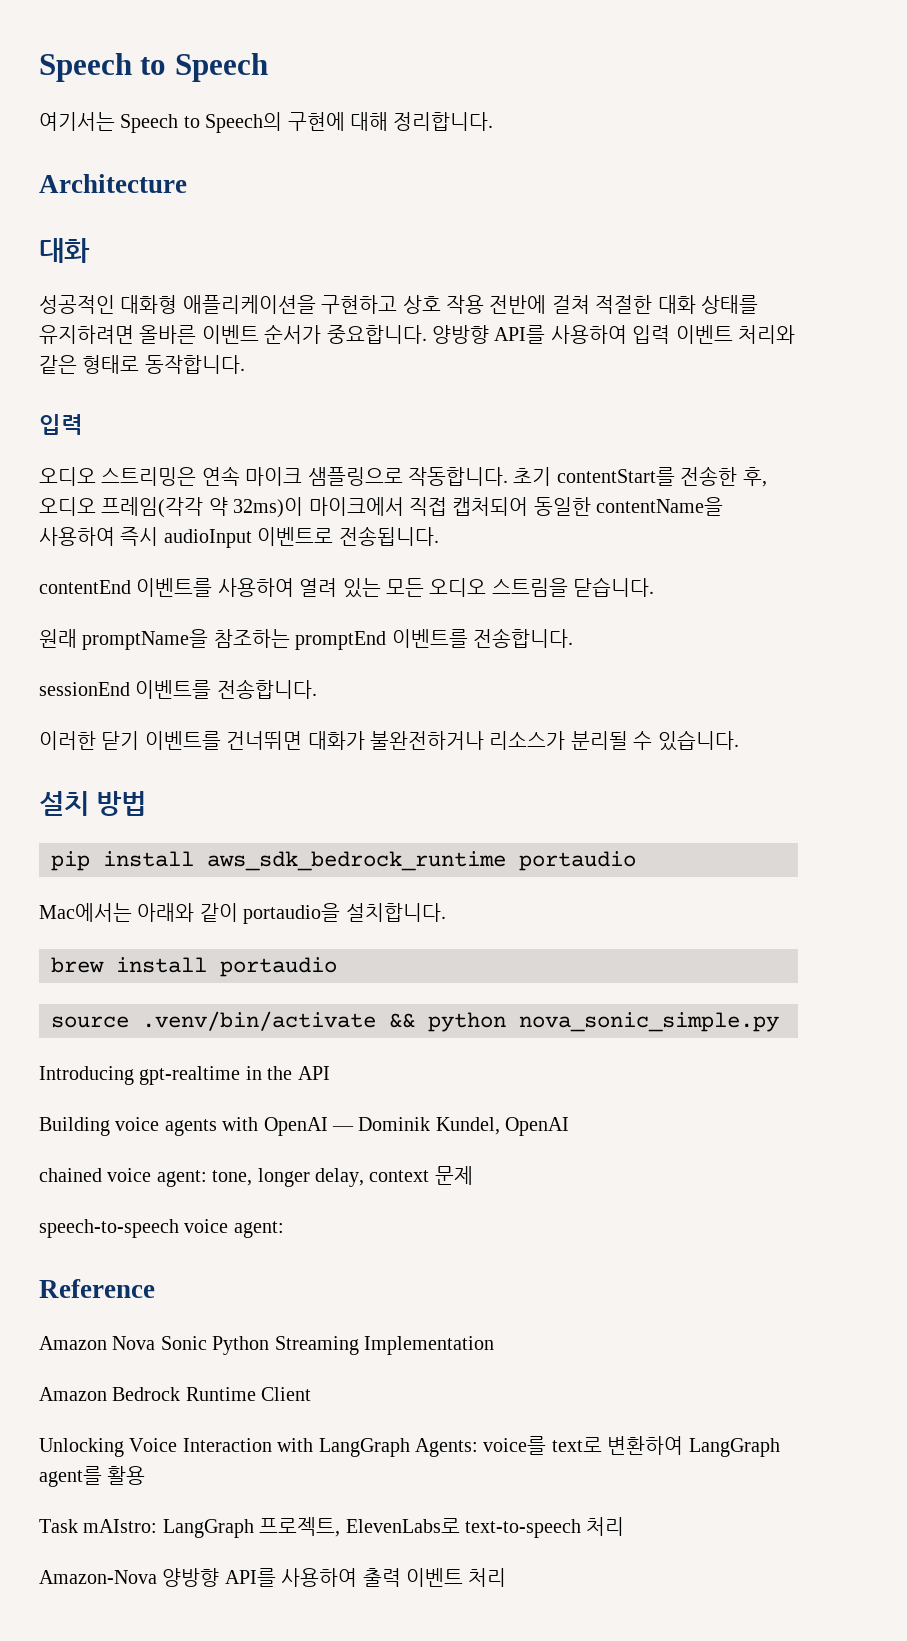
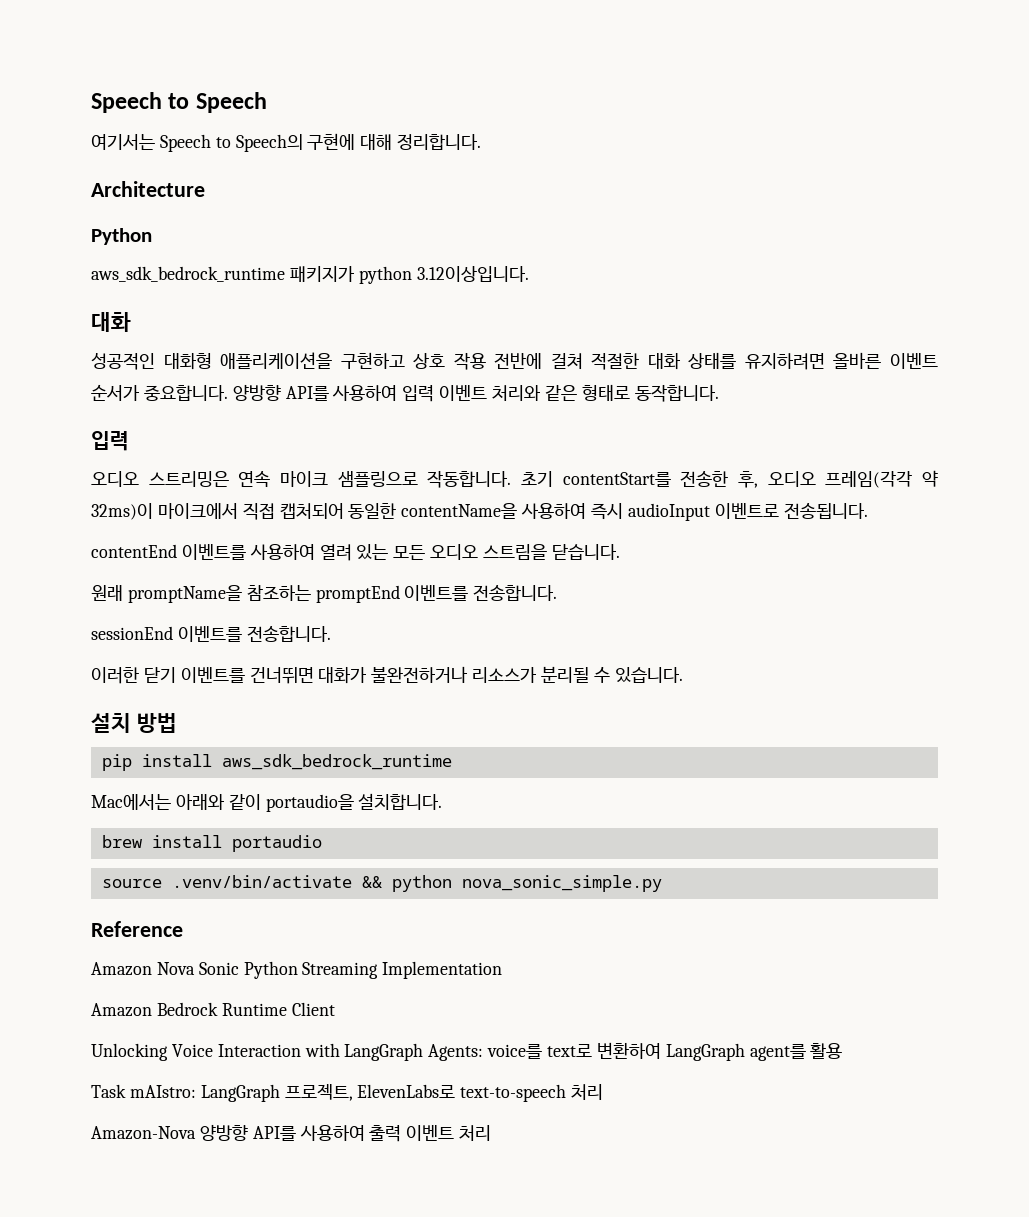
  Architecture
+ Python
+ aws_sdk_bedrock_runtime 패키지가 python 3.12이상입니다.
- pip install aws_sdk_bedrock_runtime portaudio
+ pip install aws_sdk_bedrock_runtime
- Introducing gpt-realtime in the API
- Building voice agents with OpenAI — Dominik Kundel, OpenAI
- chained voice agent: tone, longer delay, context 문제
- speech-to-speech voice agent:

